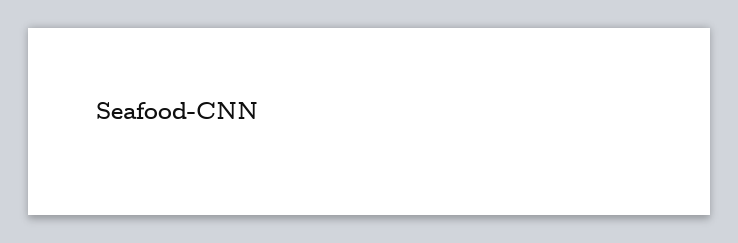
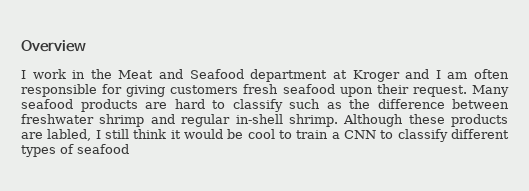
- Seafood-CNN
+ Overview
+ I work in the Meat and Seafood department at Kroger and I am often responsible for giving customers fresh seafood upon their request. Many seafood products are hard to classify such as the difference between freshwater shrimp and regular in-shell shrimp. Although these products are labled, I still think it would be cool to train a CNN to classify different types of seafood

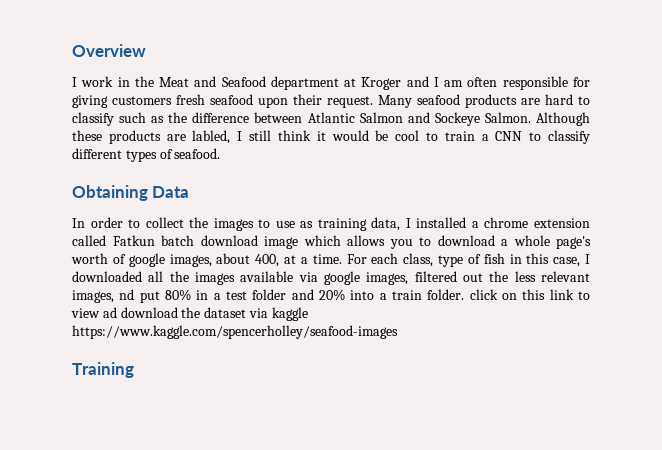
- Many seafood products are hard to classify such as the difference between freshwater shrimp and regular in-shell shrimp.
+ Many seafood products are hard to classify such as the difference between Atlantic Salmon and Sockeye Salmon.
- Although these products are labled, I still think it would be cool to train a CNN to classify different types of seafood
+ Although these products are labled, I still think it would be cool to train a CNN to classify different types of seafood.
+ Obtaining Data
+ In order to collect the images to use as training data, I installed a chrome extension called Fatkun batch download image which allows you to download a whole page's worth of google images, about 400, at a time. For each class, type of fish in this case, I downloaded all the images available via google images, filtered out the less relevant images, nd put 80% in a test folder and 20% into a train folder. click on this link to view ad download the dataset via kaggle https://www.kaggle.com/spencerholley/seafood-images
+ Training

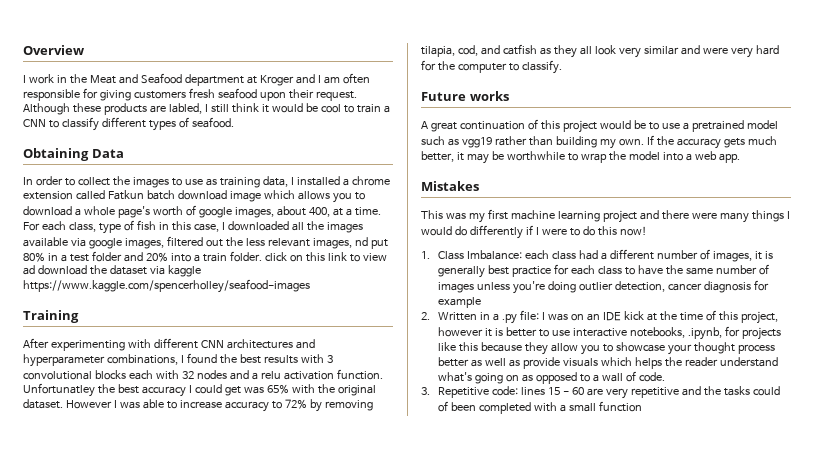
- Many seafood products are hard to classify such as the difference between Atlantic Salmon and Sockeye Salmon.
+ After experimenting with different CNN architectures and hyperparameter combinations, I found the best results with 3 convolutional blocks each with 32 nodes and a relu activation function. Unfortunatley the best accuracy I could get was 65% with the original dataset. However I was able to increase accuracy to 72% by removing tilapia, cod, and catfish as they all look very similar and were very hard for the computer to classify.
+ Future works
+ A great continuation of this project would be to use a pretrained model such as vgg19 rather than building my own. If the accuracy gets much better, it may be worthwhile to wrap the model into a web app.
+ Mistakes
+ This was my first machine learning project and there were many things I would do differently if I were to do this now!
+ 1. Class Imbalance: each class had a different number of images, it is generally best practice for each class to have the same number of images unless you're doing outlier detection, cancer diagnosis for example
+ 2. Written in a .py file: I was on an IDE kick at the time of this project, however it is better to use interactive notebooks, .ipynb, for projects like this because they allow you to showcase your thought process better as well as provide visuals which helps the reader understand what's going on as opposed to a wall of code.
+ 3. Repetitive code: lines 15 - 60 are very repetitive and the tasks could of been completed with a small function

